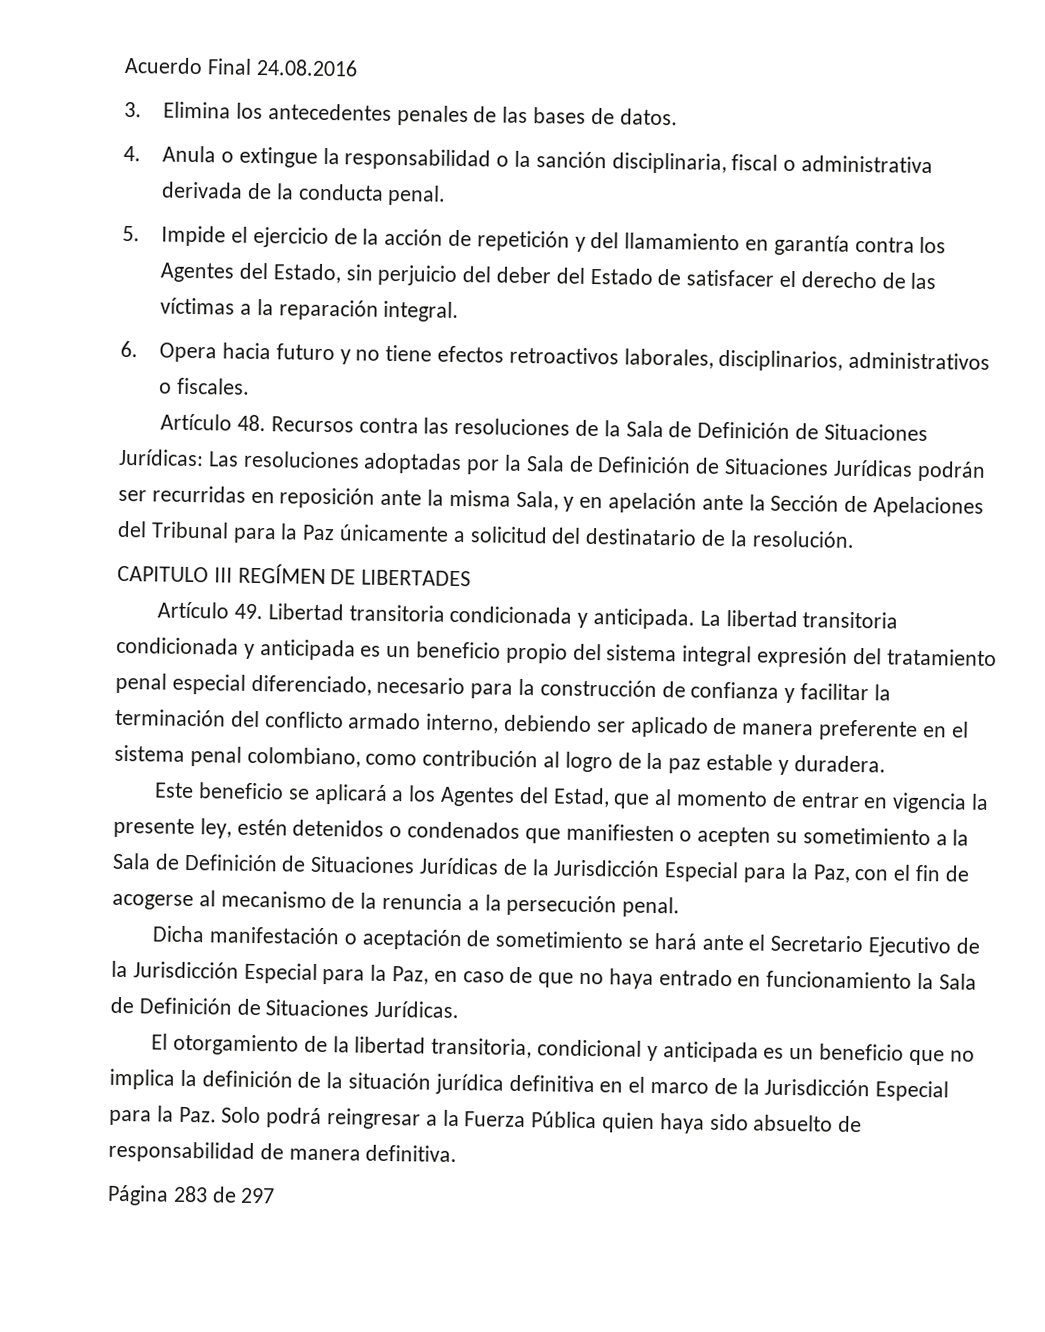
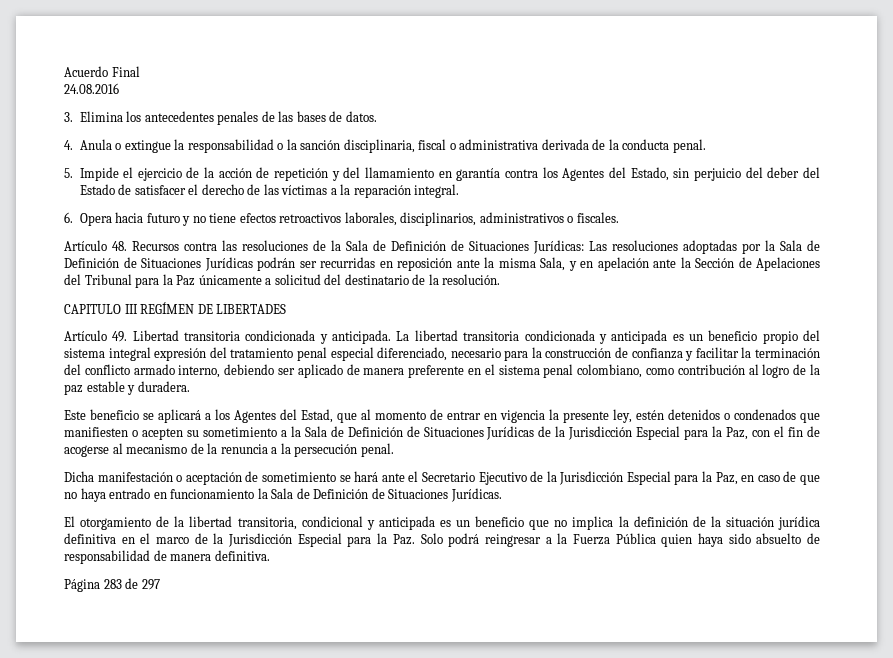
- Acuerdo Final 24.08.2016
+ Acuerdo Final
+ 24.08.2016

